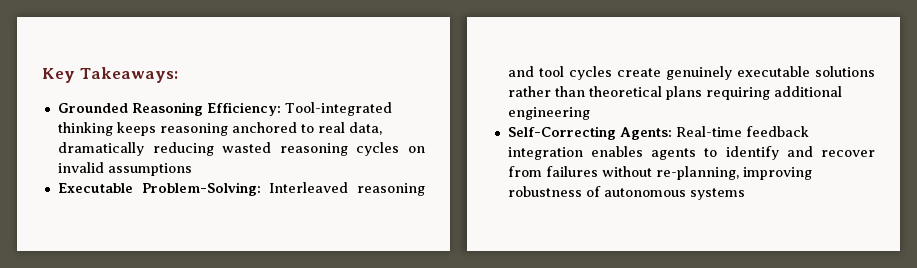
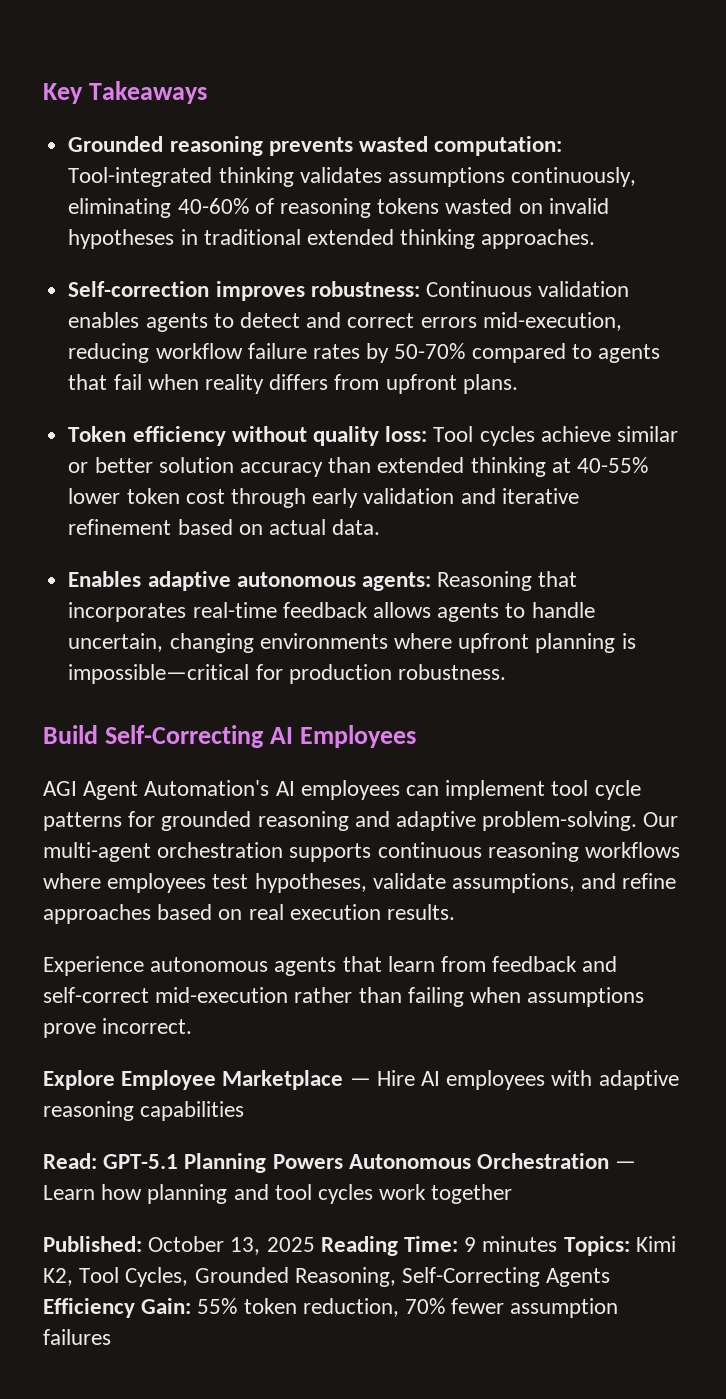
- Key Takeaways:
- Grounded Reasoning Efficiency: Tool-integrated thinking keeps reasoning anchored to real data, dramatically reducing wasted reasoning cycles on invalid assumptions
- Executable Problem-Solving: Interleaved reasoning and tool cycles create genuinely executable solutions rather than theoretical plans requiring additional engineering
- Self-Correcting Agents: Real-time feedback integration enables agents to identify and recover from failures without re-planning, improving robustness of autonomous systems
+ Key Takeaways
+ Grounded reasoning prevents wasted computation: Tool-integrated thinking validates assumptions continuously, eliminating 40-60% of reasoning tokens wasted on invalid hypotheses in traditional extended thinking approaches.
+ Self-correction improves robustness: Continuous validation enables agents to detect and correct errors mid-execution, reducing workflow failure rates by 50-70% compared to agents that fail when reality differs from upfront plans.
+ Token efficiency without quality loss: Tool cycles achieve similar or better solution accuracy than extended thinking at 40-55% lower token cost through early validation and iterative refinement based on actual data.
+ Enables adaptive autonomous agents: Reasoning that incorporates real-time feedback allows agents to handle uncertain, changing environments where upfront planning is impossible—critical for production robustness.
+ Build Self-Correcting AI Employees
+ AGI Agent Automation's AI employees can implement tool cycle patterns for grounded reasoning and adaptive problem-solving. Our multi-agent orchestration supports continuous reasoning workflows where employees test hypotheses, validate assumptions, and refine approaches based on real execution results.
+ Experience autonomous agents that learn from feedback and self-correct mid-execution rather than failing when assumptions prove incorrect.
+ Explore Employee Marketplace — Hire AI employees with adaptive reasoning capabilities
+ Read: GPT-5.1 Planning Powers Autonomous Orchestration — Learn how planning and tool cycles work together
+ Published: October 13, 2025 Reading Time: 9 minutes Topics: Kimi K2, Tool Cycles, Grounded Reasoning, Self-Correcting Agents Efficiency Gain: 55% token reduction, 70% fewer assumption failures

